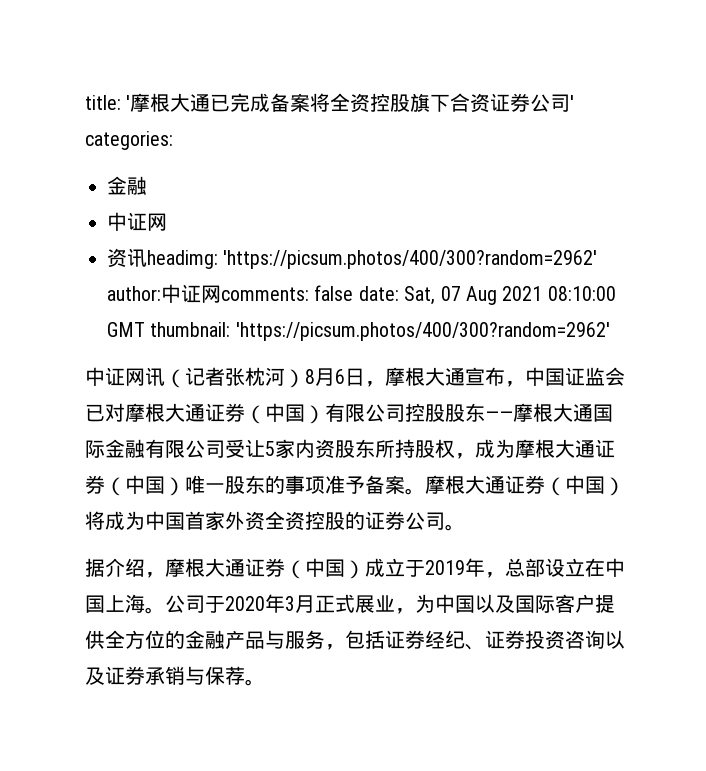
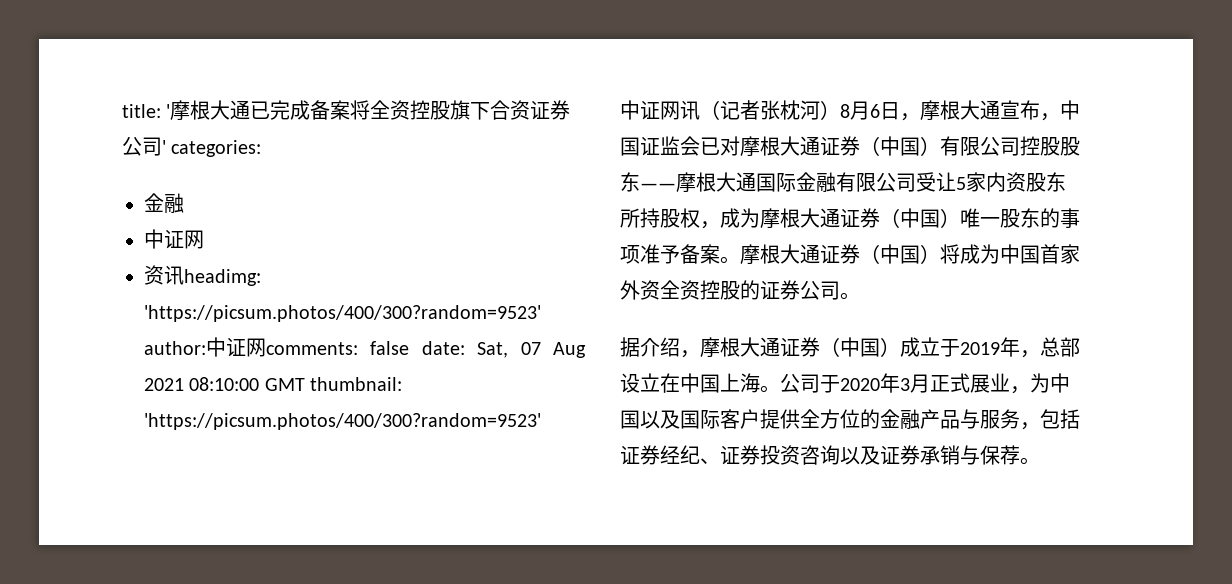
- 资讯headimg: 'https://picsum.photos/400/300?random=2962' author:中证网comments: false date: Sat, 07 Aug 2021 08:10:00 GMT thumbnail: 'https://picsum.photos/400/300?random=2962'
+ 资讯headimg: 'https://picsum.photos/400/300?random=9523' author:中证网comments: false date: Sat, 07 Aug 2021 08:10:00 GMT thumbnail: 'https://picsum.photos/400/300?random=9523'

